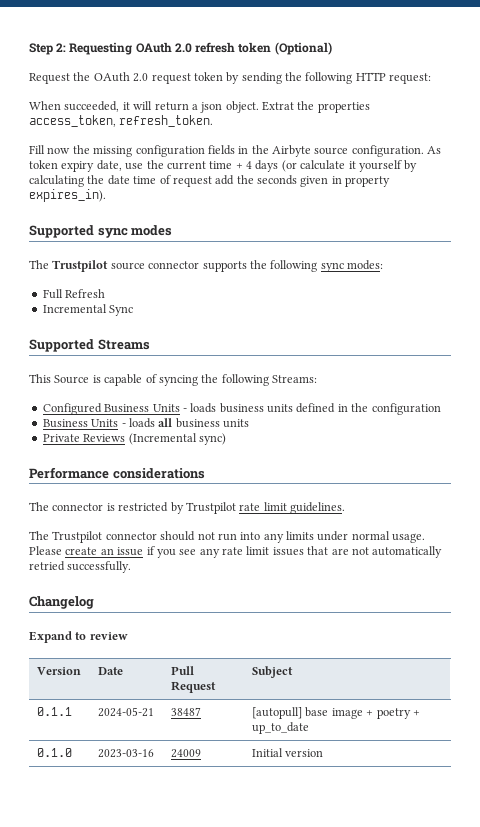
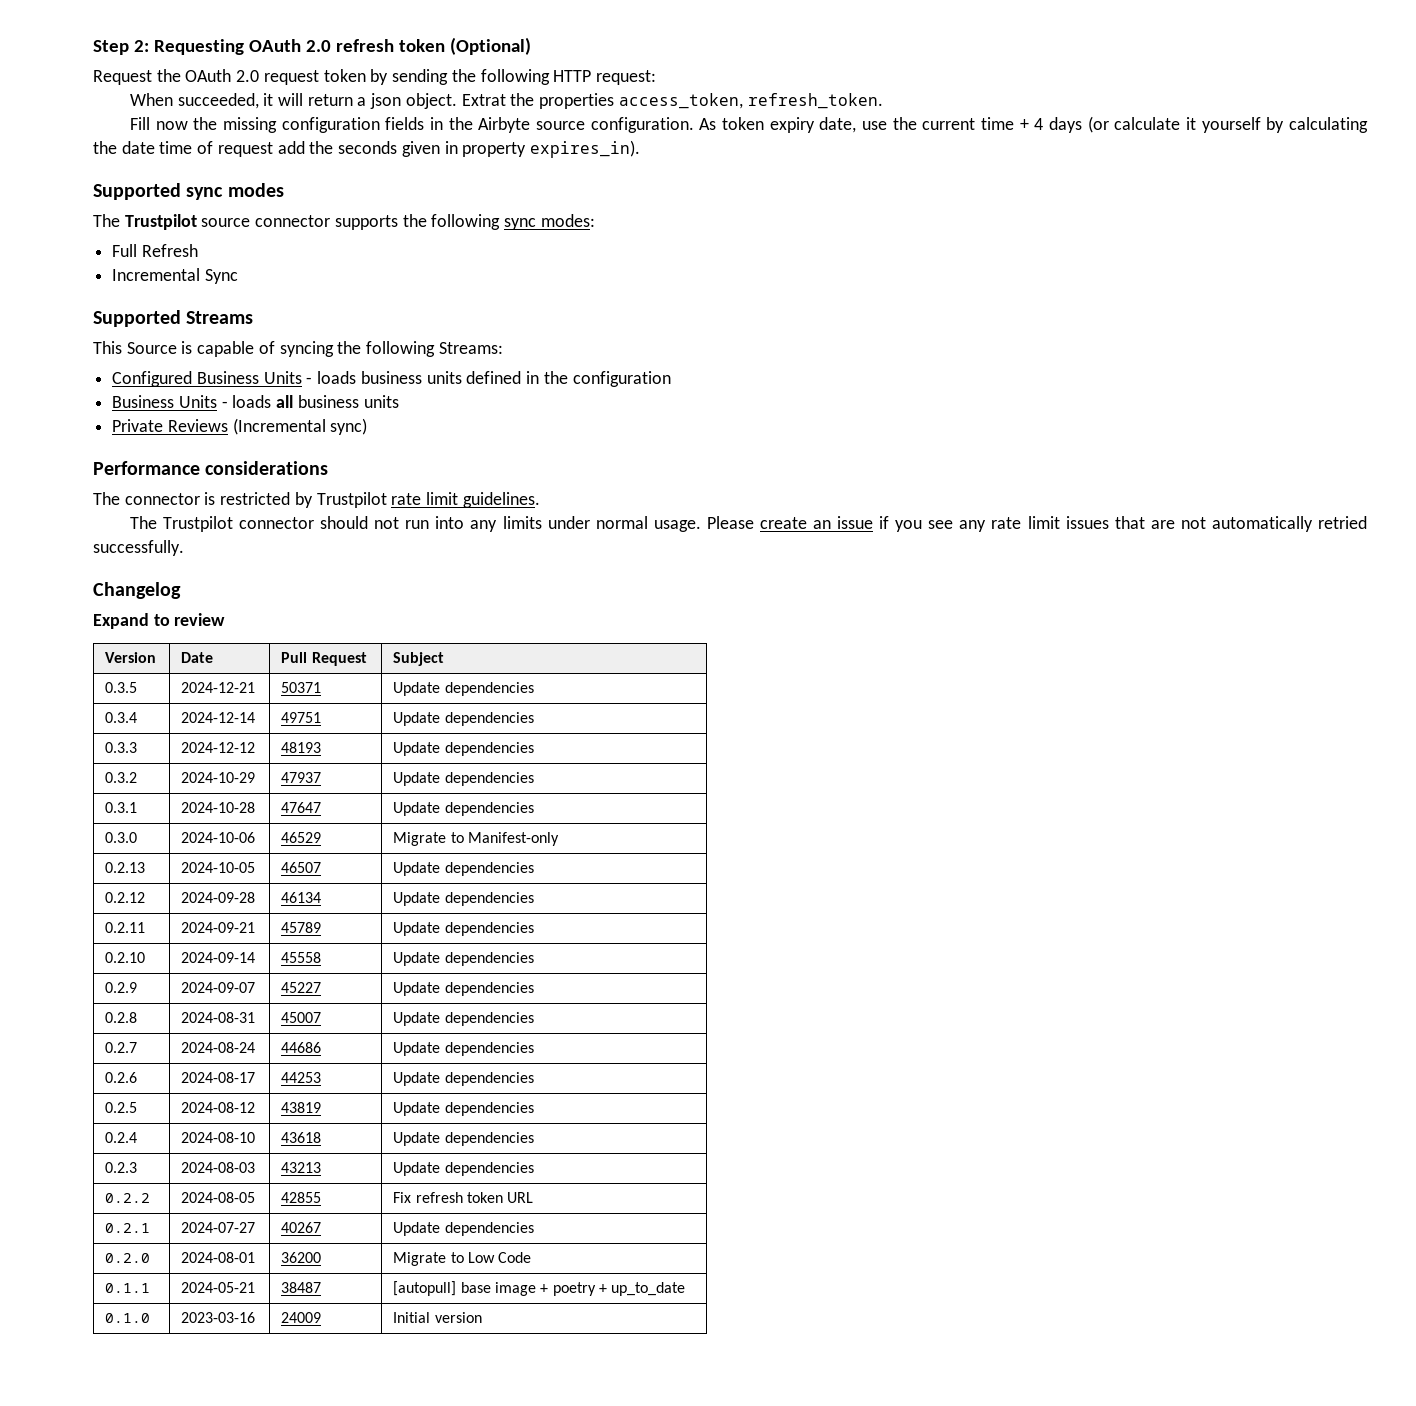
+ 0.3.5 | 2024-12-21 | 50371 | Update dependencies
+ 0.3.4 | 2024-12-14 | 49751 | Update dependencies
+ 0.3.3 | 2024-12-12 | 48193 | Update dependencies
+ 0.3.2 | 2024-10-29 | 47937 | Update dependencies
+ 0.3.1 | 2024-10-28 | 47647 | Update dependencies
+ 0.3.0 | 2024-10-06 | 46529 | Migrate to Manifest-only
+ 0.2.13 | 2024-10-05 | 46507 | Update dependencies
+ 0.2.12 | 2024-09-28 | 46134 | Update dependencies
+ 0.2.11 | 2024-09-21 | 45789 | Update dependencies
+ 0.2.10 | 2024-09-14 | 45558 | Update dependencies
+ 0.2.9 | 2024-09-07 | 45227 | Update dependencies
+ 0.2.8 | 2024-08-31 | 45007 | Update dependencies
+ 0.2.7 | 2024-08-24 | 44686 | Update dependencies
+ 0.2.6 | 2024-08-17 | 44253 | Update dependencies
+ 0.2.5 | 2024-08-12 | 43819 | Update dependencies
+ 0.2.4 | 2024-08-10 | 43618 | Update dependencies
+ 0.2.3 | 2024-08-03 | 43213 | Update dependencies
+ 0.2.2 | 2024-08-05 | 42855 | Fix refresh token URL
+ 0.2.1 | 2024-07-27 | 40267 | Update dependencies
+ 0.2.0 | 2024-08-01 | 36200 | Migrate to Low Code

